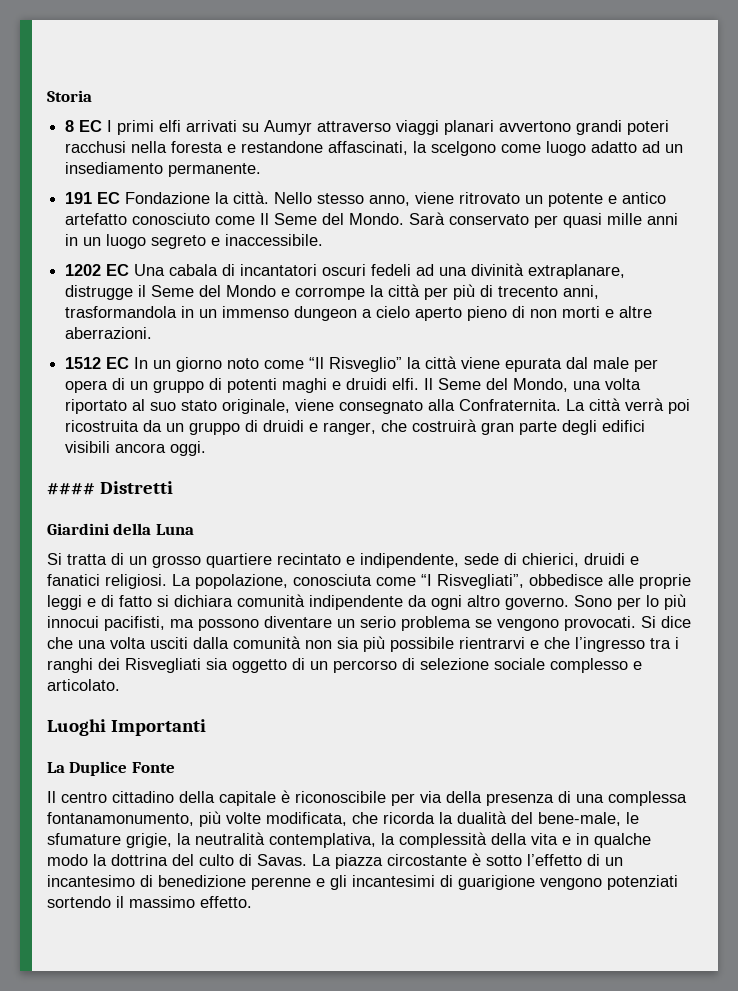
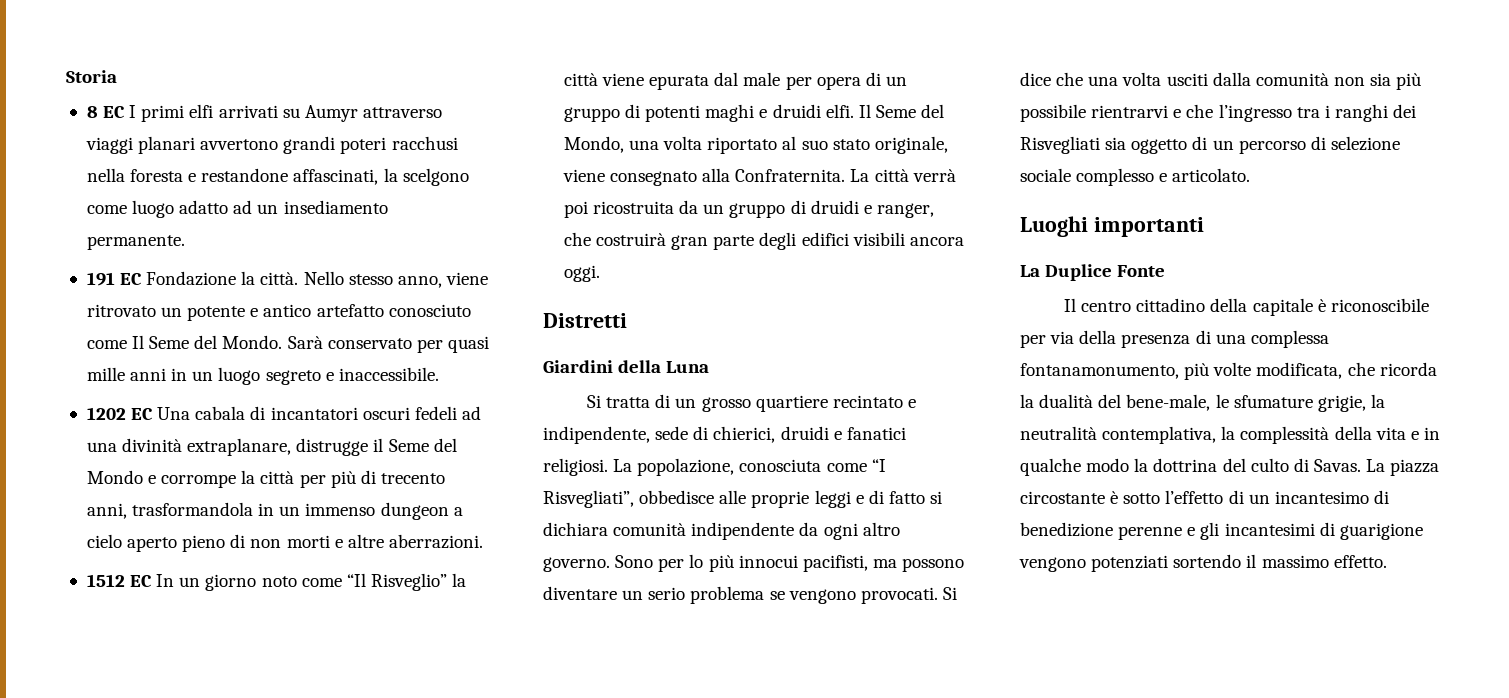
- #### Distretti
+ Distretti
- Luoghi Importanti
+ Luoghi importanti

